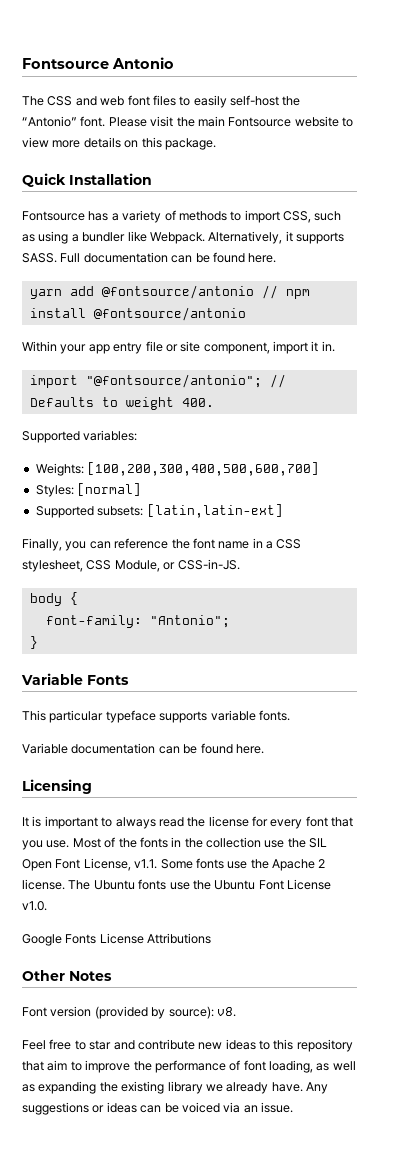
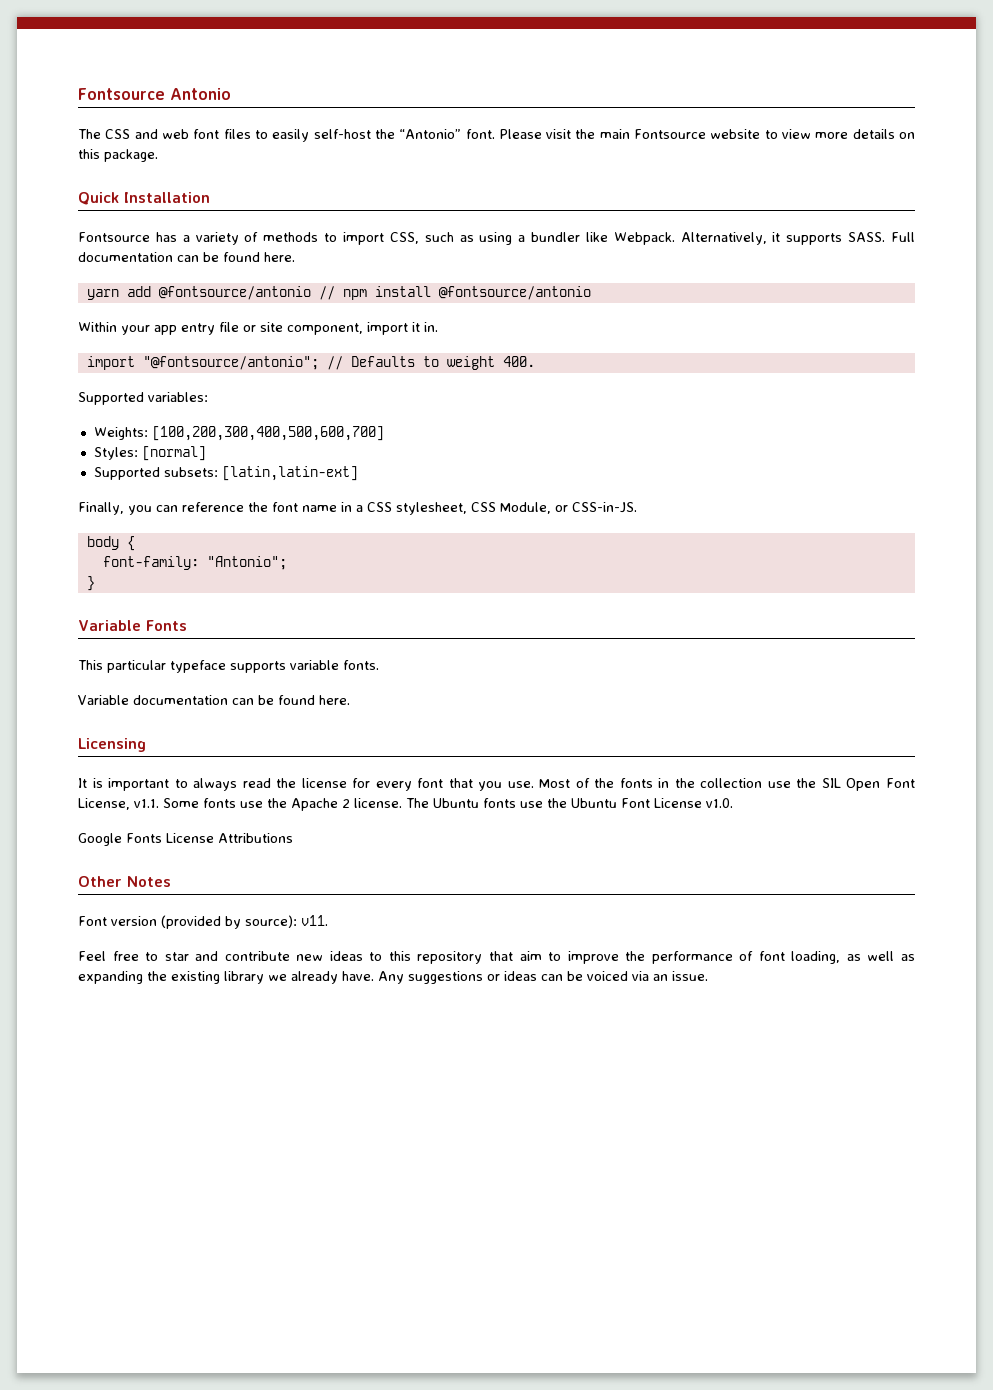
- Font version (provided by source): v8.
+ Font version (provided by source): v11.

